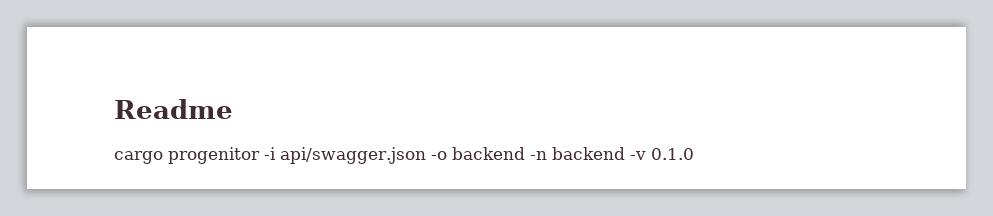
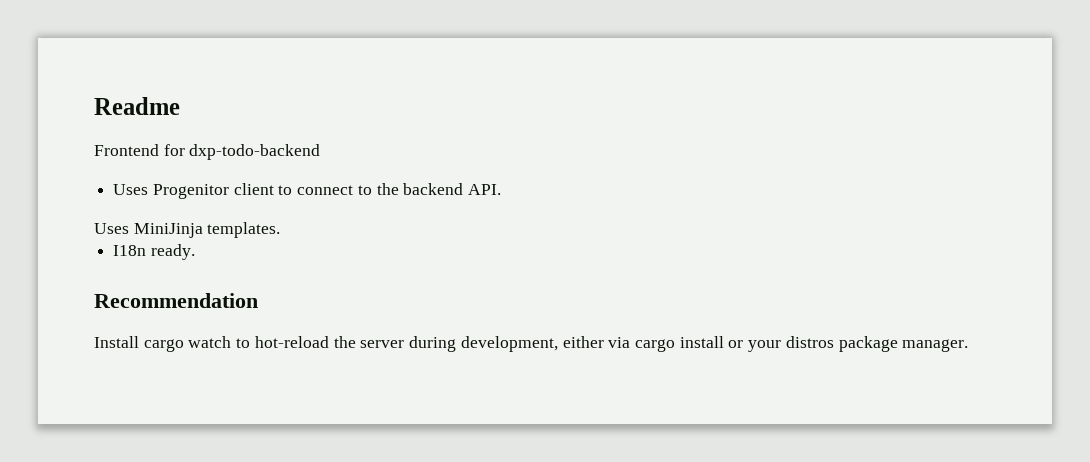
- cargo progenitor -i api/swagger.json -o backend -n backend -v 0.1.0
+ Frontend for dxp-todo-backend
+ Uses Progenitor client to connect to the backend API.
+ Uses MiniJinja templates.
+ I18n ready.
+ Recommendation
+ Install cargo watch to hot-reload the server during development, either via cargo install or your distros package manager.

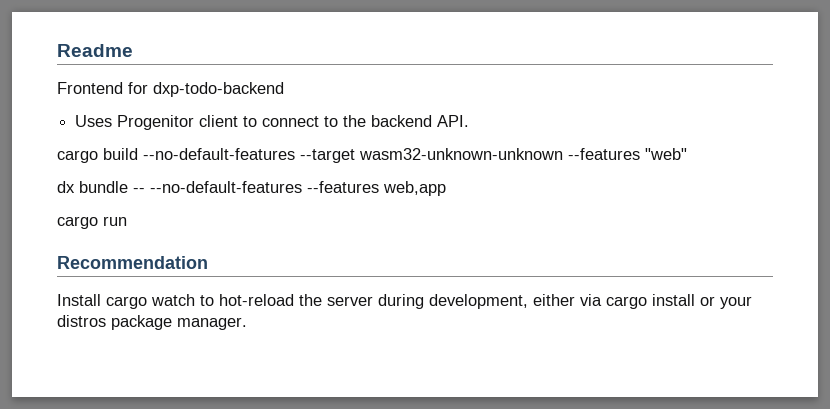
- Uses MiniJinja templates.
- I18n ready.
+ cargo build --no-default-features --target wasm32-unknown-unknown --features "web"
+ dx bundle -- --no-default-features --features web,app
+ cargo run

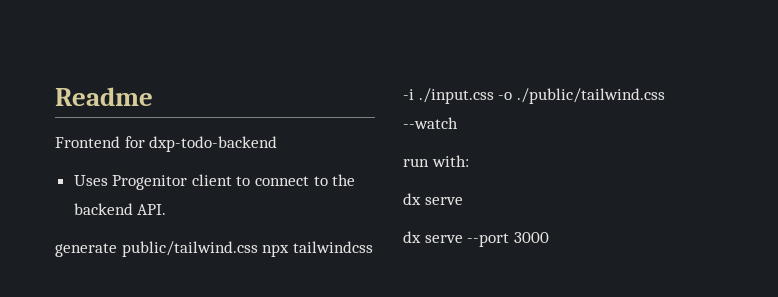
- cargo build --no-default-features --target wasm32-unknown-unknown --features "web"
- dx bundle -- --no-default-features --features web,app
- cargo run
- Recommendation
- Install cargo watch to hot-reload the server during development, either via cargo install or your distros package manager.
+ generate public/tailwind.css npx tailwindcss -i ./input.css -o ./public/tailwind.css --watch
+ run with:
+ dx serve
+ dx serve --port 3000

